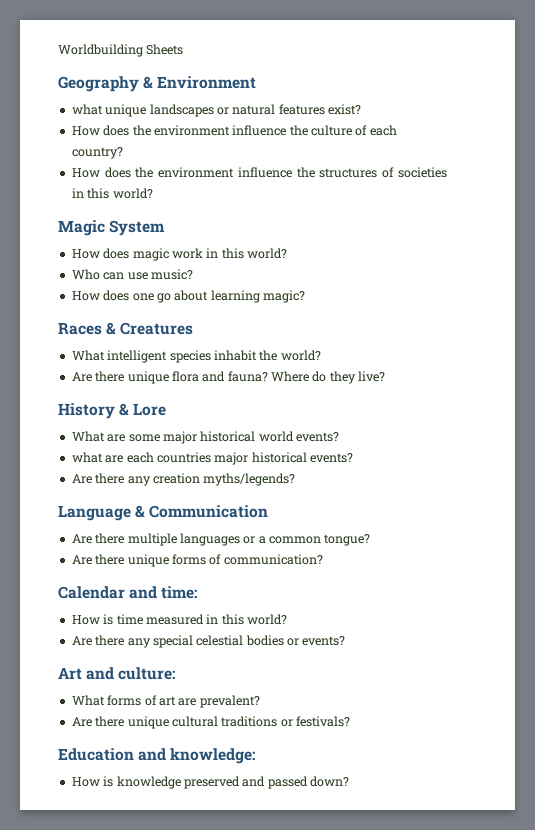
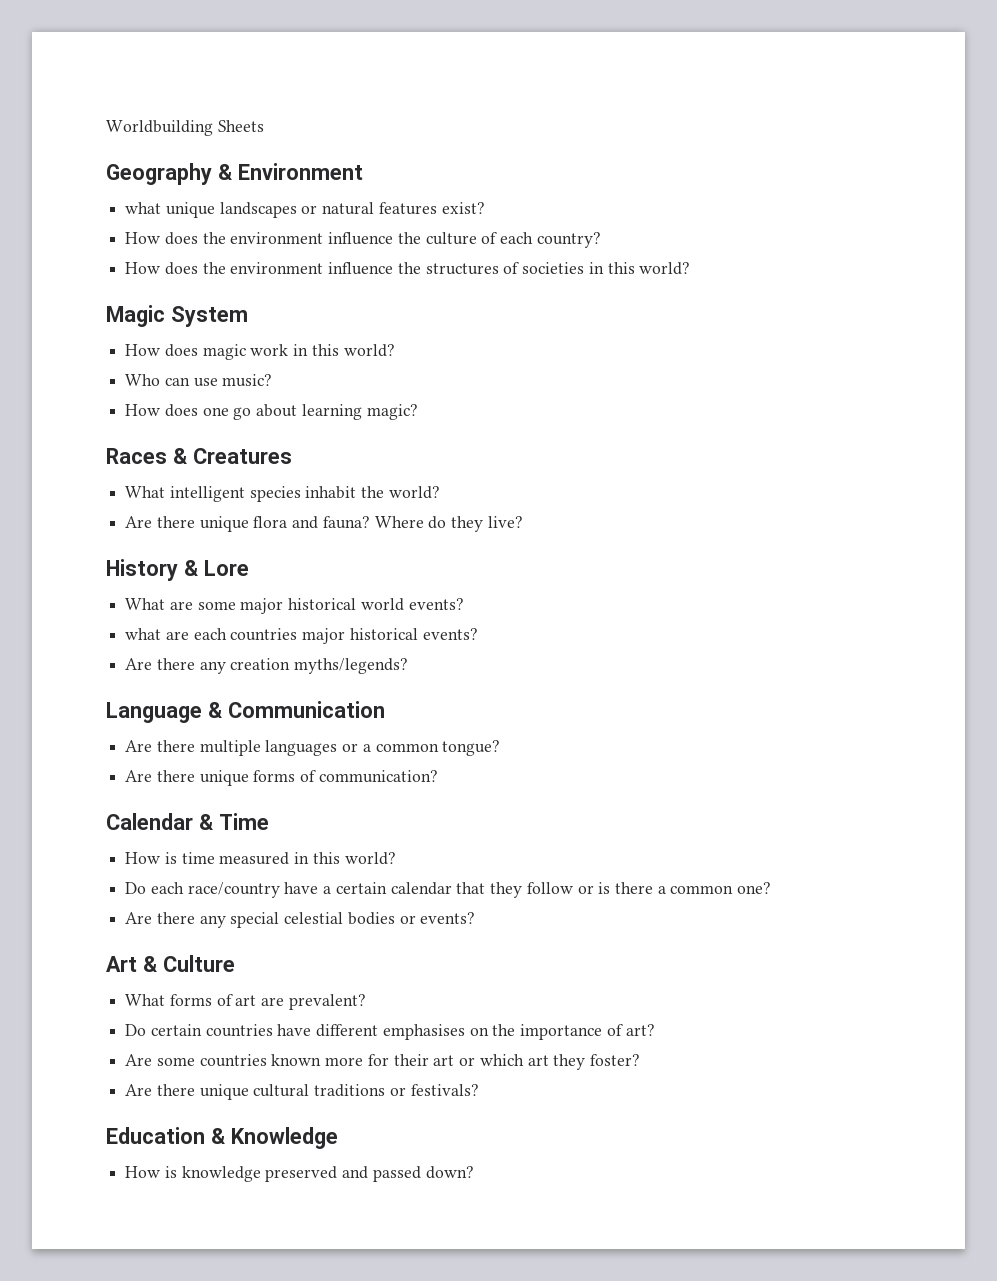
- Calendar and time:
+ Calendar & Time
+ Do each race/country have a certain calendar that they follow or is there a common one?
- Art and culture:
+ Art & Culture
+ Do certain countries have different emphasises on the importance of art?
+ Are some countries known more for their art or which art they foster?
- Education and knowledge:
+ Education & Knowledge

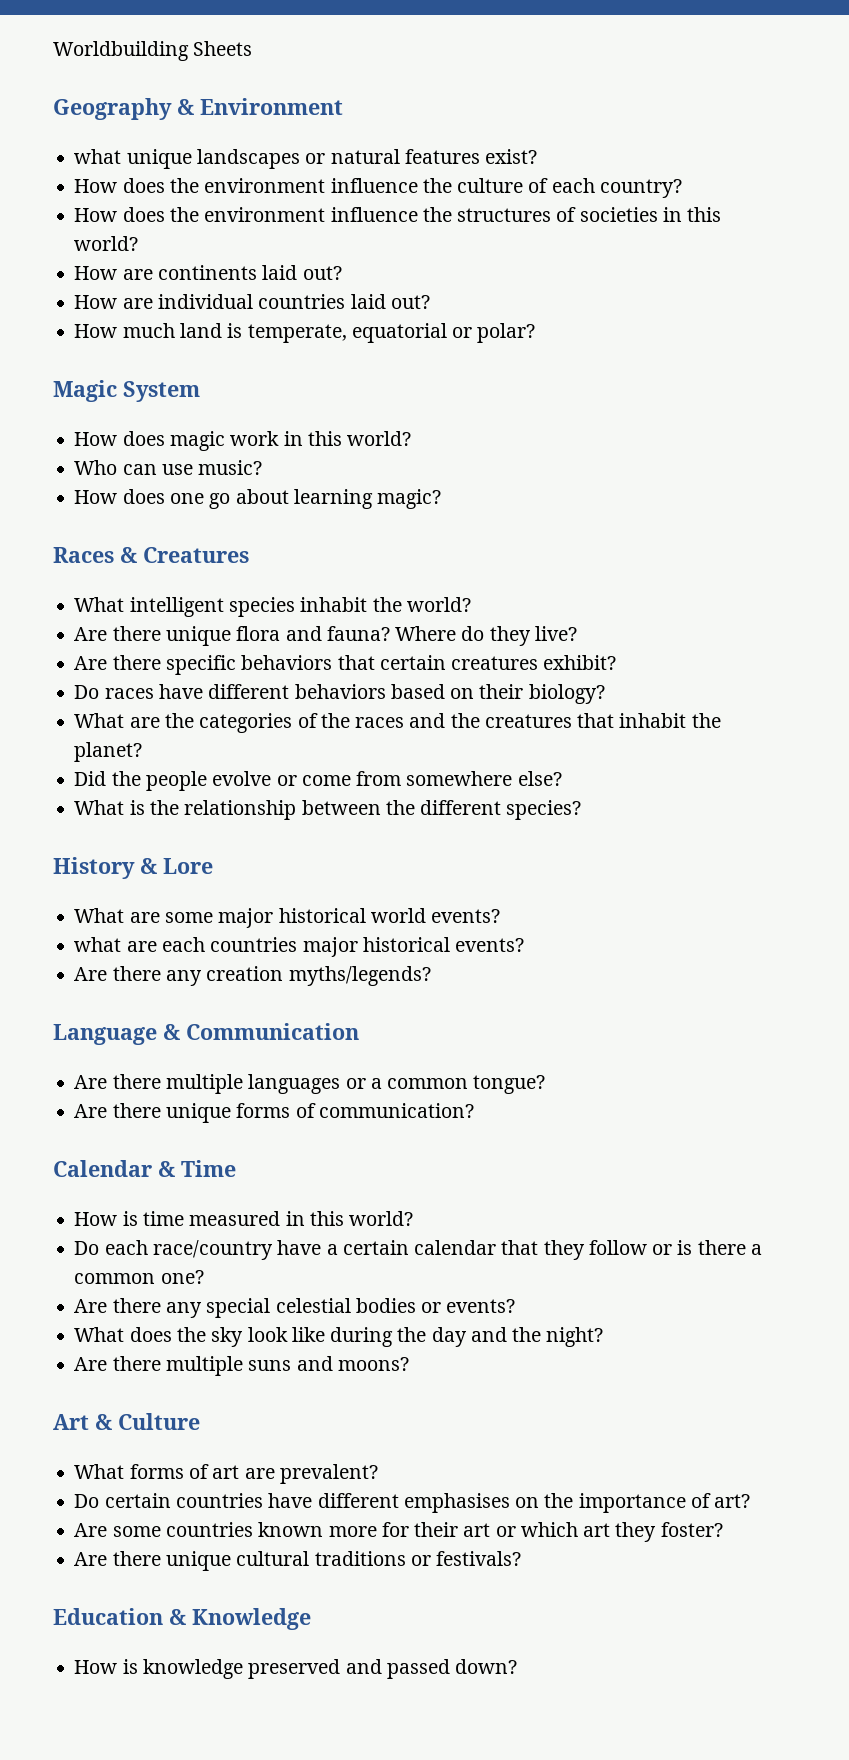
+ How are continents laid out?
+ How are individual countries laid out?
+ How much land is temperate, equatorial or polar?
+ Are there specific behaviors that certain creatures exhibit?
+ Do races have different behaviors based on their biology?
+ What are the categories of the races and the creatures that inhabit the planet?
+ Did the people evolve or come from somewhere else?
+ What is the relationship between the different species?
+ What does the sky look like during the day and the night?
+ Are there multiple suns and moons?

